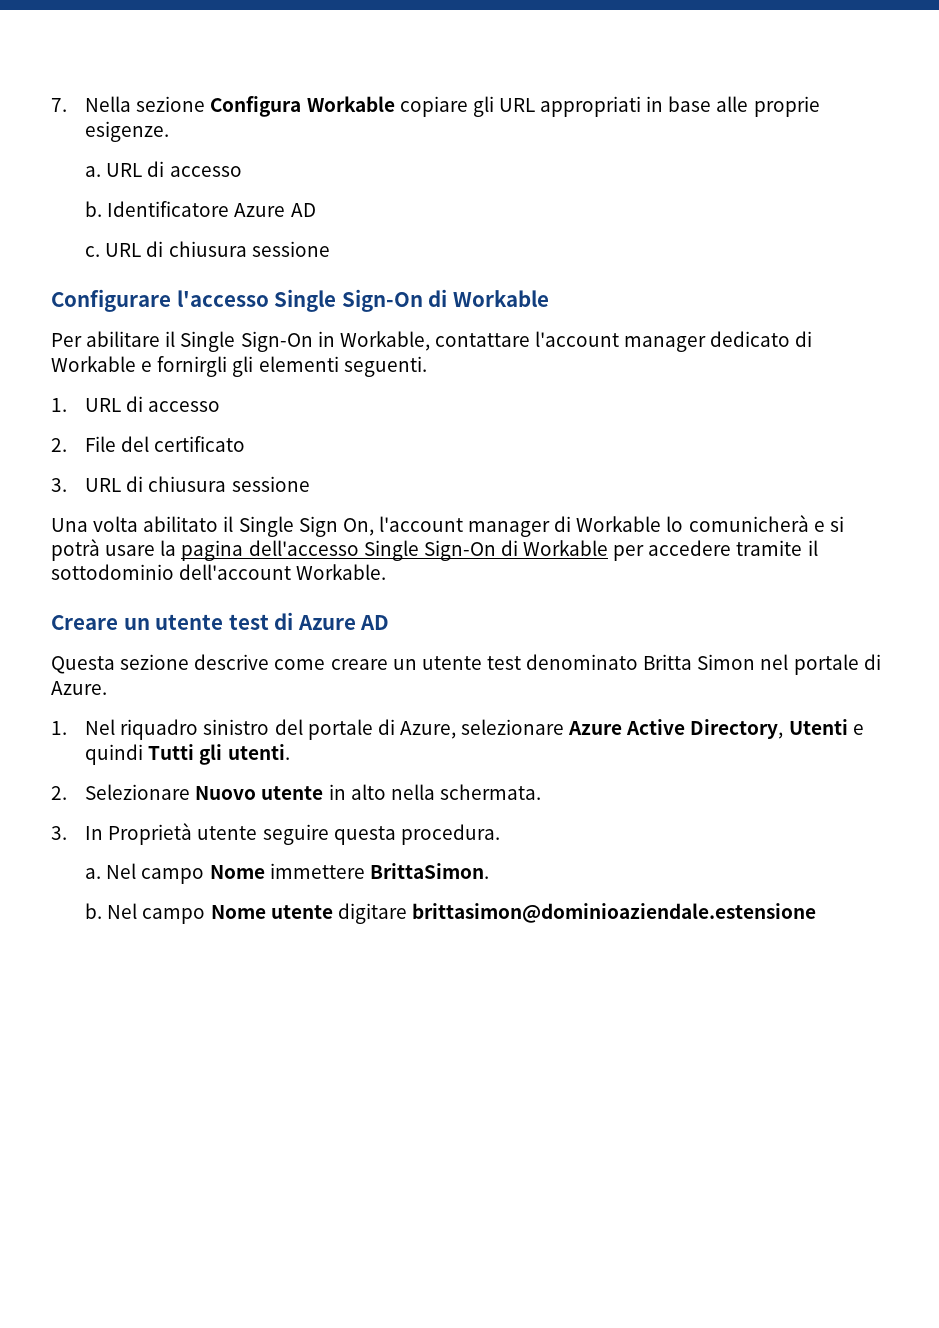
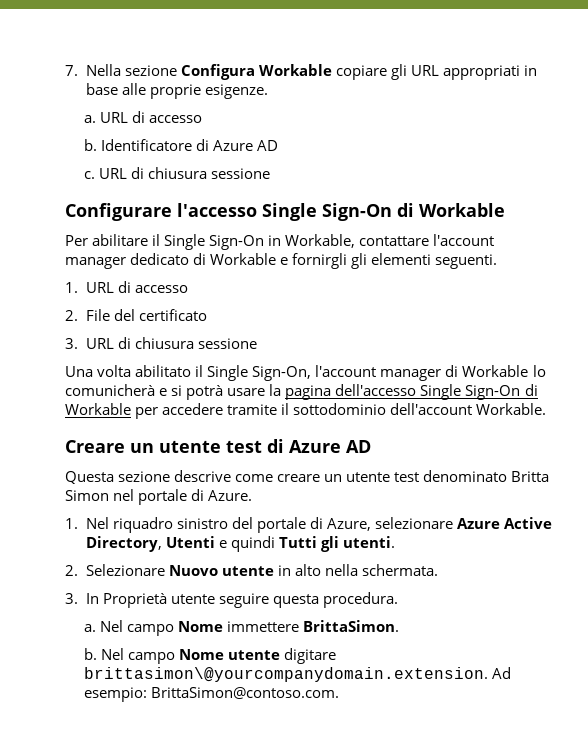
- Identificatore Azure AD
+ Identificatore di Azure AD
- Una volta abilitato il Single Sign On, l'account manager di Workable lo comunicherà e si potrà usare la pagina dell'accesso Single Sign-On di Workable per accedere tramite il sottodominio dell'account Workable.
+ Una volta abilitato il Single Sign-On, l'account manager di Workable lo comunicherà e si potrà usare la pagina dell'accesso Single Sign-On di Workable per accedere tramite il sottodominio dell'account Workable.
- Nel campo Nome utente digitare brittasimon@dominioaziendale.estensione
+ Nel campo Nome utente digitare brittasimon\@yourcompanydomain.extension. Ad esempio: BrittaSimon@contoso.com.

